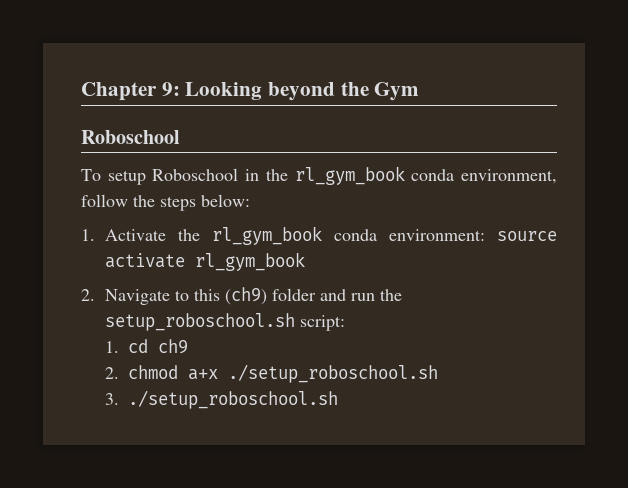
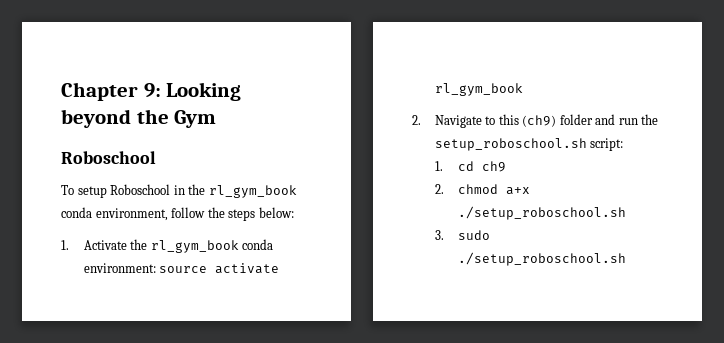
- 3. ./setup_roboschool.sh
+ 3. sudo ./setup_roboschool.sh

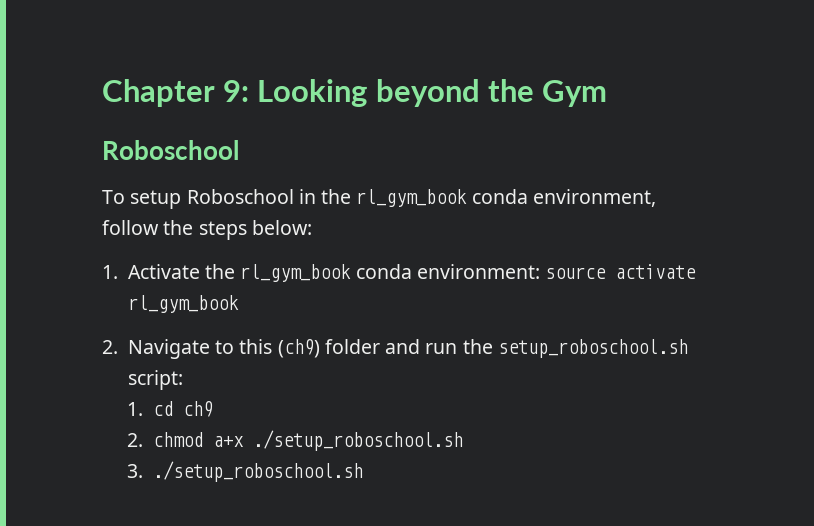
- 3. sudo ./setup_roboschool.sh
+ 3. ./setup_roboschool.sh

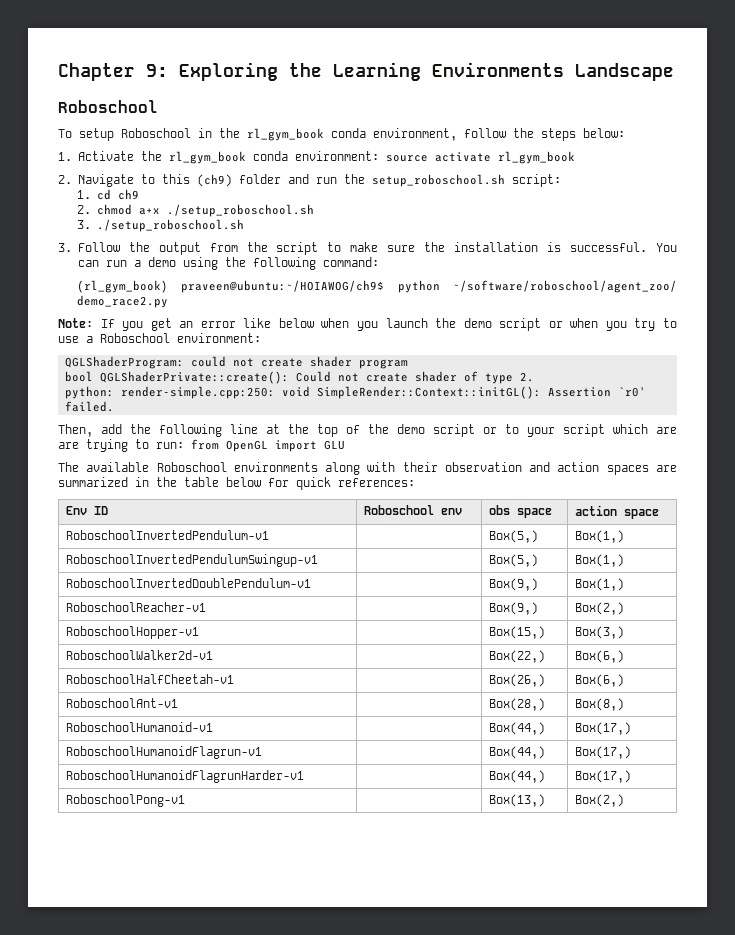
- Chapter 9: Looking beyond the Gym
+ Chapter 9: Exploring the Learning Environments Landscape
+ 3. Follow the output from the script to make sure the installation is successful. You can run a demo using the following command:
+ (rl_gym_book) praveen@ubuntu:~/HOIAWOG/ch9$ python ~/software/roboschool/agent_zoo/ demo_race2.py
+ Note: If you get an error like below when you launch the demo script or when you try to use a Roboschool environment:
+ QGLShaderProgram: could not create shader program
+ bool QGLShaderPrivate::create(): Could not create shader of type 2.
+ python: render-simple.cpp:250: void SimpleRender::Context::initGL(): Assertion `r0' failed.
+ Then, add the following line at the top of the demo script or to your script which are are trying to run: from OpenGL import GLU
+ The available Roboschool environments along with their observation and action spaces are summarized in the table below for quick references:
+ Env ID | Roboschool env | obs space | action space
+ RoboschoolInvertedPendulum-v1 | | Box(5,) | Box(1,)
+ RoboschoolInvertedPendulumSwingup-v1 | | Box(5,) | Box(1,)
+ RoboschoolInvertedDoublePendulum-v1 | | Box(9,) | Box(1,)
+ RoboschoolReacher-v1 | | Box(9,) | Box(2,)
+ RoboschoolHopper-v1 | | Box(15,) | Box(3,)
+ RoboschoolWalker2d-v1 | | Box(22,) | Box(6,)
+ RoboschoolHalfCheetah-v1 | | Box(26,) | Box(6,)
+ RoboschoolAnt-v1 | | Box(28,) | Box(8,)
+ RoboschoolHumanoid-v1 | | Box(44,) | Box(17,)
+ RoboschoolHumanoidFlagrun-v1 | | Box(44,) | Box(17,)
+ RoboschoolHumanoidFlagrunHarder-v1 | | Box(44,) | Box(17,)
+ RoboschoolPong-v1 | | Box(13,) | Box(2,)

